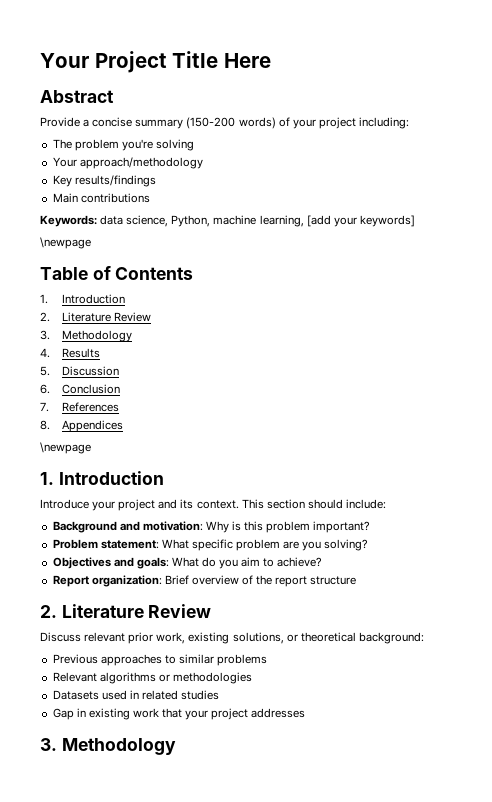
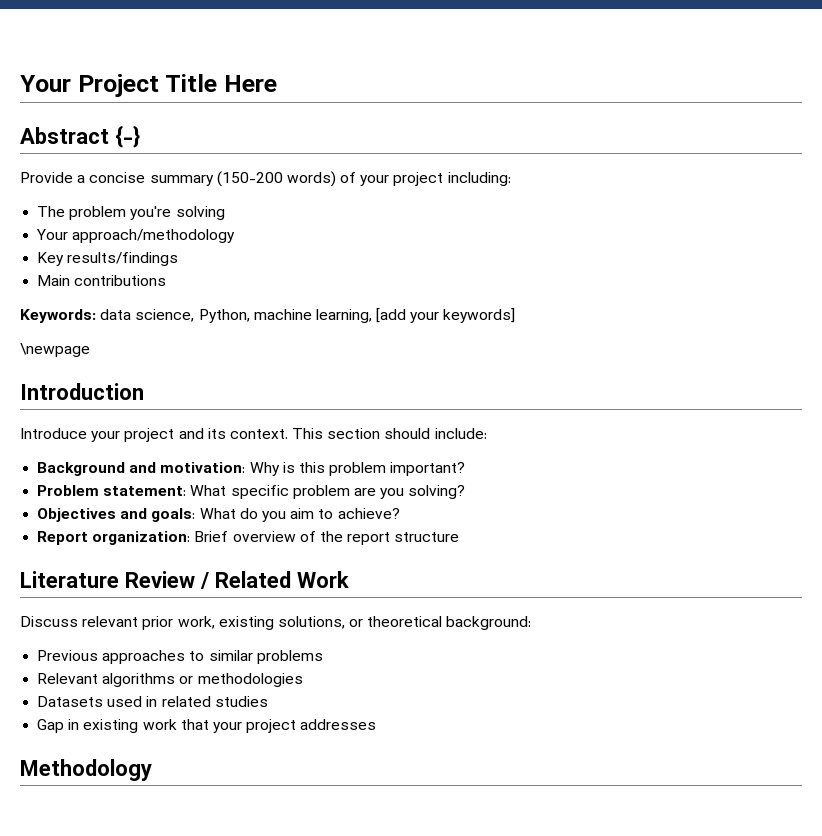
- Abstract
+ Abstract {-}
- Table of Contents
- 1. Introduction
- 2. Literature Review
- 3. Methodology
- 4. Results
- 5. Discussion
- 6. Conclusion
- 7. References
- 8. Appendices
- \newpage
- 1. Introduction
+ Introduction
  Report organization: Brief overview of the report structure
- 2. Literature Review
+ Literature Review / Related Work
  Gap in existing work that your project addresses
- 3. Methodology
+ Methodology

